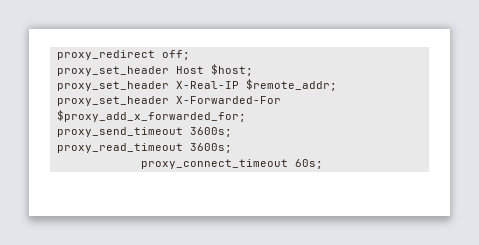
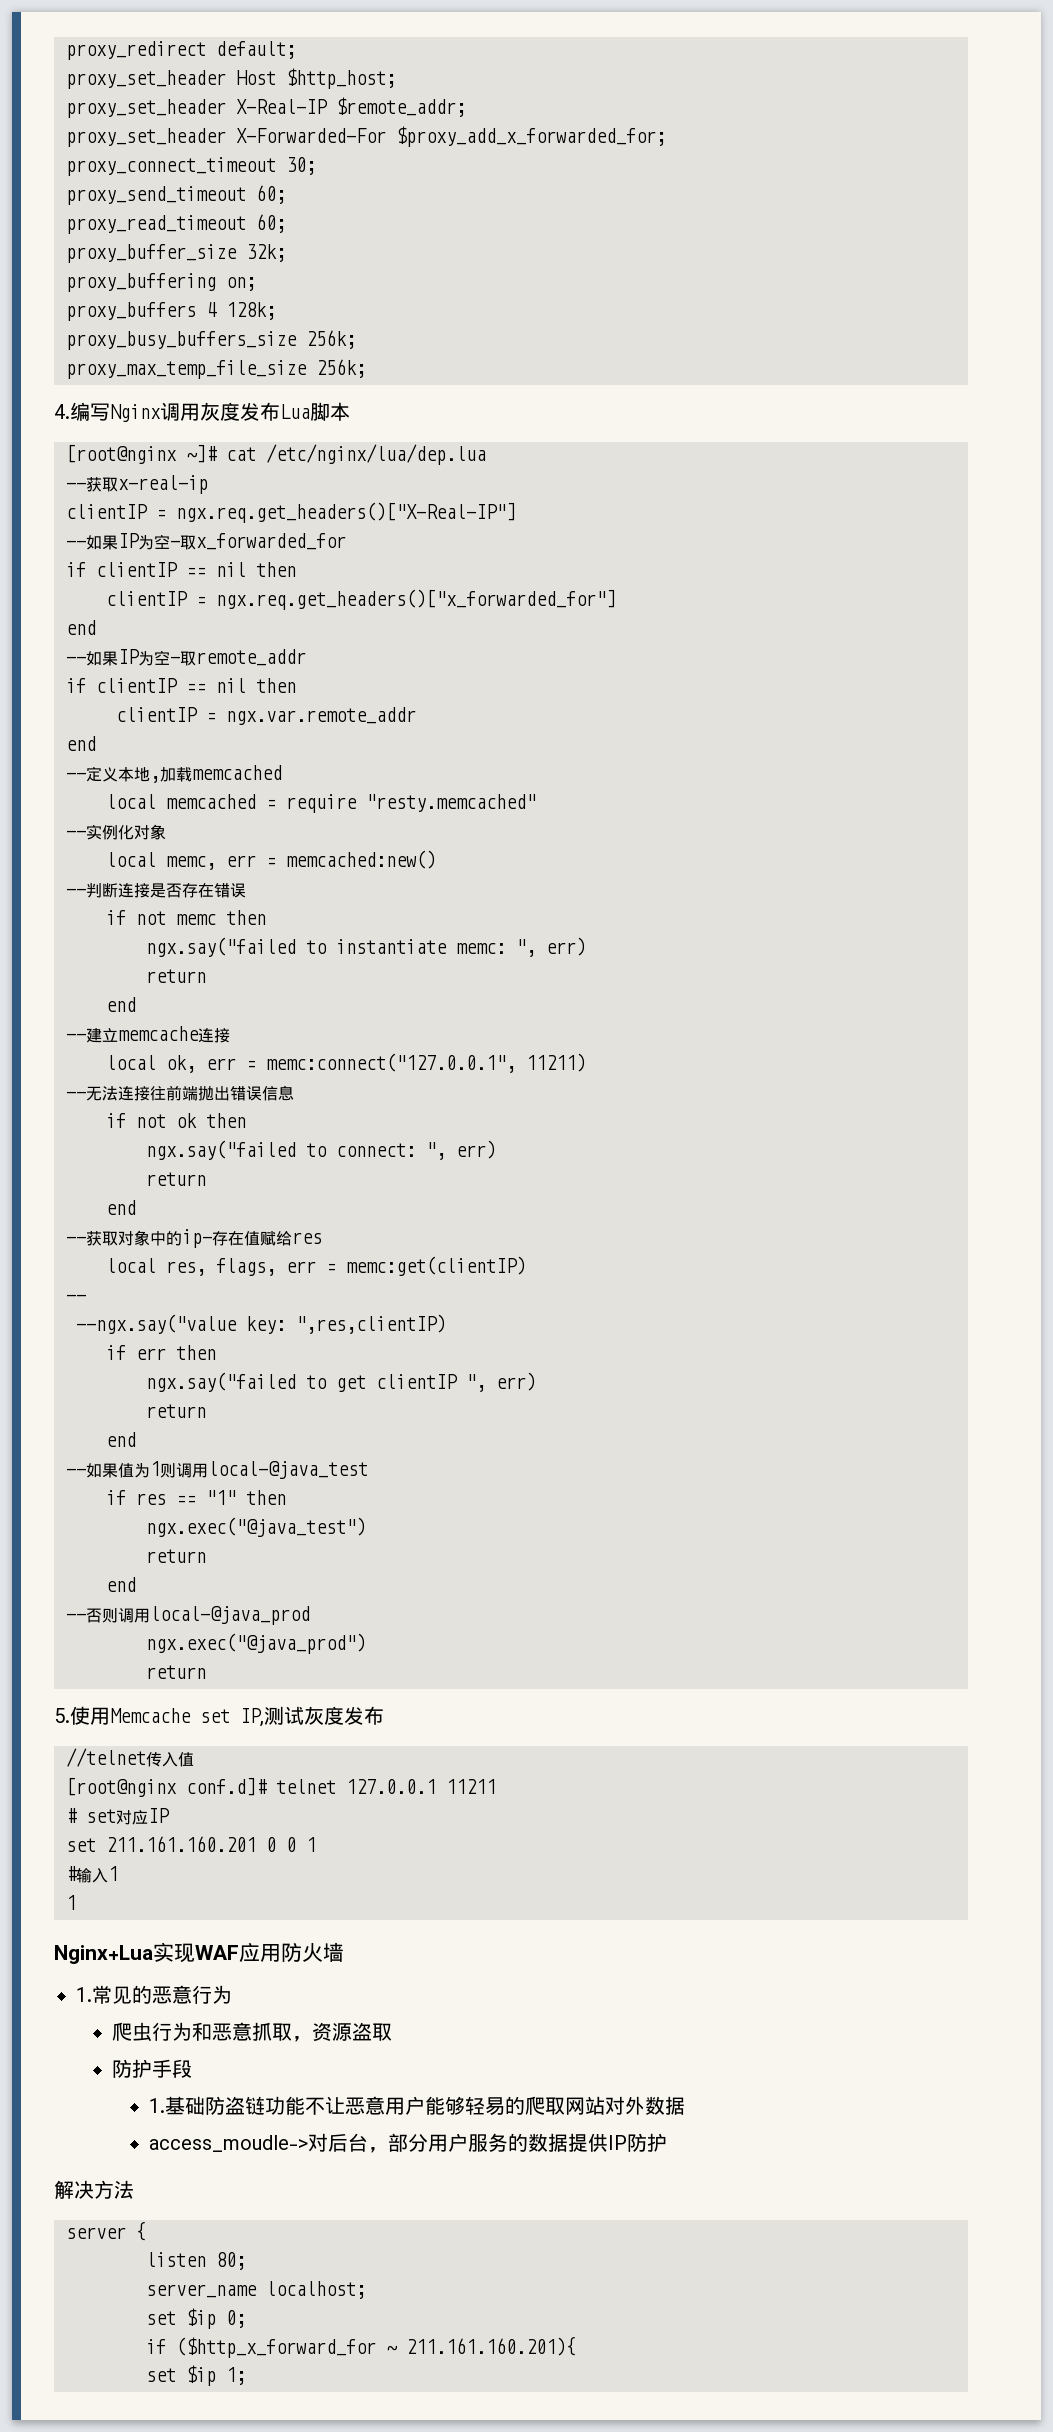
- proxy_redirect off;
+ proxy_redirect default;
- proxy_set_header Host $host;
+ proxy_set_header Host $http_host;
+ proxy_connect_timeout 30;
- proxy_send_timeout 3600s;
+ proxy_send_timeout 60;
- proxy_read_timeout 3600s;
- proxy_connect_timeout 60s;
+ proxy_read_timeout 60;
+ proxy_buffer_size 32k;
+ proxy_buffering on;
+ proxy_buffers 4 128k;
+ proxy_busy_buffers_size 256k;
+ proxy_max_temp_file_size 256k;
+ 4.编写Nginx调用灰度发布Lua脚本
+ [root@nginx ~]# cat /etc/nginx/lua/dep.lua
+ --获取x-real-ip
+ clientIP = ngx.req.get_headers()["X-Real-IP"]
+ --如果IP为空-取x_forwarded_for
+ if clientIP == nil then
+ clientIP = ngx.req.get_headers()["x_forwarded_for"]
+ end
+ --如果IP为空-取remote_addr
+ if clientIP == nil then
+ clientIP = ngx.var.remote_addr
+ end
+ --定义本地,加载memcached
+ local memcached = require "resty.memcached"
+ --实例化对象
+ local memc, err = memcached:new()
+ --判断连接是否存在错误
+ if not memc then
+ ngx.say("failed to instantiate memc: ", err)
+ return
+ end
+ --建立memcache连接
+ local ok, err = memc:connect("127.0.0.1", 11211)
+ --无法连接往前端抛出错误信息
+ if not ok then
+ ngx.say("failed to connect: ", err)
+ return
+ end
+ --获取对象中的ip-存在值赋给res
+ local res, flags, err = memc:get(clientIP)
+ --
+ --ngx.say("value key: ",res,clientIP)
+ if err then
+ ngx.say("failed to get clientIP ", err)
+ return
+ end
+ --如果值为1则调用local-@java_test
+ if res == "1" then
+ ngx.exec("@java_test")
+ return
+ end
+ --否则调用local-@java_prod
+ ngx.exec("@java_prod")
+ return
+ 5.使用Memcache set IP,测试灰度发布
+ //telnet传入值
+ [root@nginx conf.d]# telnet 127.0.0.1 11211
+ # set对应IP
+ set 211.161.160.201 0 0 1
+ #输入1
+ 1
+ Nginx+Lua实现WAF应用防火墙
+ 1.常见的恶意行为
+ 爬虫行为和恶意抓取，资源盗取
+ 防护手段
+ 1.基础防盗链功能不让恶意用户能够轻易的爬取网站对外数据
+ access_moudle->对后台，部分用户服务的数据提供IP防护
+ 解决方法
+ server {
+ listen 80;
+ server_name localhost;
+ set $ip 0;
+ if ($http_x_forward_for ~ 211.161.160.201){
+ set $ip 1;

